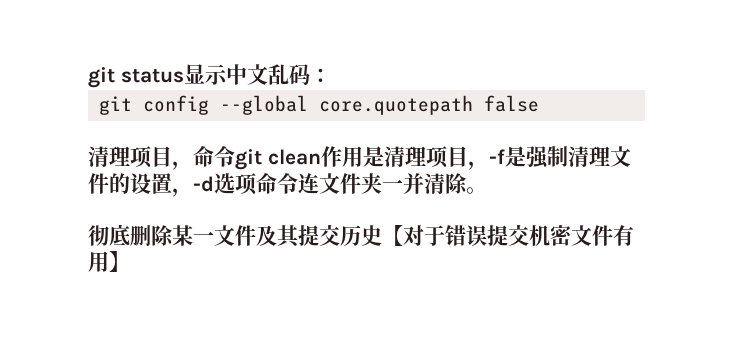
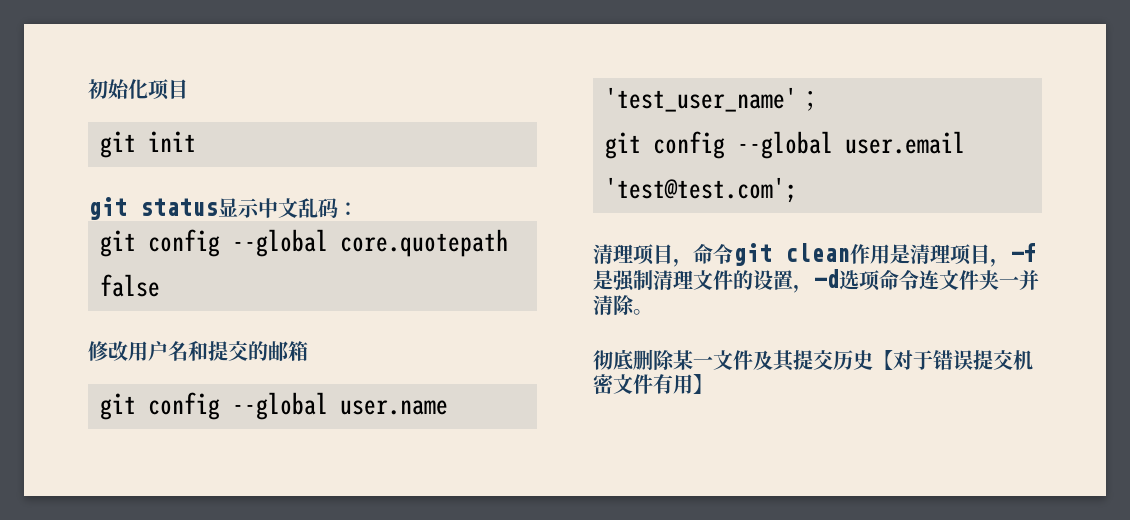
+ 初始化项目
+ git init
+ 修改用户名和提交的邮箱
+ git config --global user.name 'test_user_name'；
+ git config --global user.email 'test@test.com';

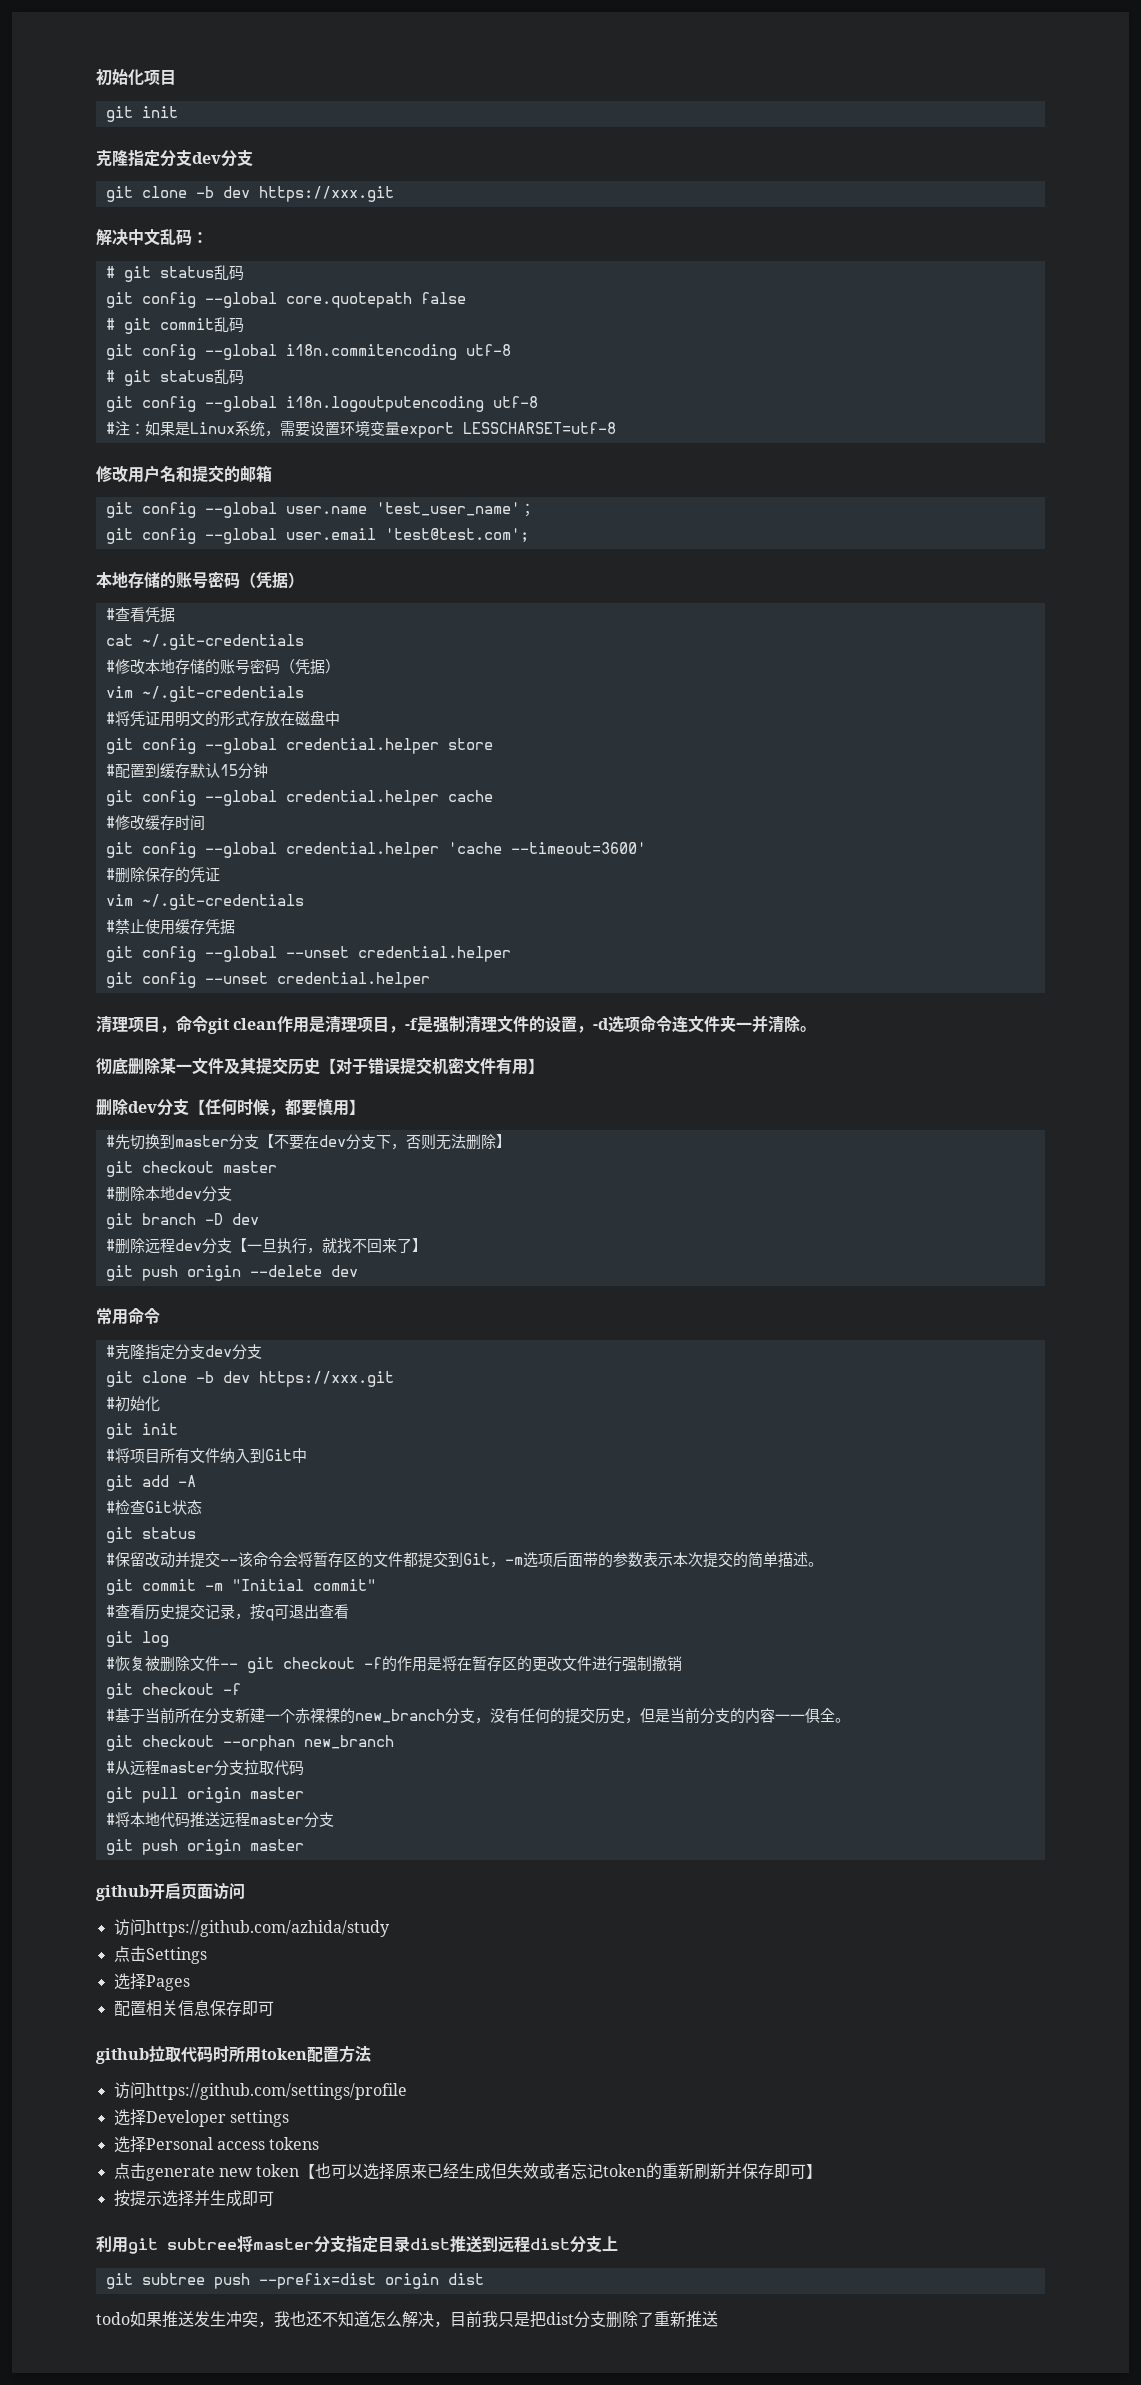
  初始化项目
  git init
- git status显示中文乱码：
+ 克隆指定分支dev分支
+ git clone -b dev https://xxx.git
+ 解决中文乱码：
+ # git status乱码
+ # git commit乱码
+ git config --global i18n.commitencoding utf-8
+ # git status乱码
+ git config --global i18n.logoutputencoding utf-8
+ #注：如果是Linux系统，需要设置环境变量export LESSCHARSET=utf-8
  git config --global user.email 'test@test.com';
+ 本地存储的账号密码（凭据）
+ #查看凭据
+ cat ~/.git-credentials
+ #修改本地存储的账号密码（凭据）
+ vim ~/.git-credentials
+ #将凭证用明文的形式存放在磁盘中
+ git config --global credential.helper store
+ #配置到缓存默认15分钟
+ git config --global credential.helper cache
+ #修改缓存时间
+ git config --global credential.helper 'cache --timeout=3600'
+ #删除保存的凭证
+ vim ~/.git-credentials
+ #禁止使用缓存凭据
+ git config --global --unset credential.helper
+ git config --unset credential.helper
+ 删除dev分支【任何时候，都要慎用】
+ #先切换到master分支【不要在dev分支下，否则无法删除】
+ git checkout master
+ #删除本地dev分支
+ git branch -D dev
+ #删除远程dev分支【一旦执行，就找不回来了】
+ git push origin --delete dev
+ 常用命令
+ #克隆指定分支dev分支
+ git clone -b dev https://xxx.git
+ #初始化
+ git init
+ #将项目所有文件纳入到Git中
+ git add -A
+ #检查Git状态
+ git status
+ #保留改动并提交--该命令会将暂存区的文件都提交到Git，-m选项后面带的参数表示本次提交的简单描述。
+ git commit -m "Initial commit"
+ #查看历史提交记录，按q可退出查看
+ git log
+ #恢复被删除文件-- git checkout -f的作用是将在暂存区的更改文件进行强制撤销
+ git checkout -f
+ #基于当前所在分支新建一个赤裸裸的new_branch分支，没有任何的提交历史，但是当前分支的内容一一俱全。
+ git checkout --orphan new_branch
+ #从远程master分支拉取代码
+ git pull origin master
+ #将本地代码推送远程master分支
+ git push origin master
+ github开启页面访问
+ 访问https://github.com/azhida/study
+ 点击Settings
+ 选择Pages
+ 配置相关信息保存即可
+ github拉取代码时所用token配置方法
+ 访问https://github.com/settings/profile
+ 选择Developer settings
+ 选择Personal access tokens
+ 点击generate new token【也可以选择原来已经生成但失效或者忘记token的重新刷新并保存即可】
+ 按提示选择并生成即可
+ 利用git subtree将master分支指定目录dist推送到远程dist分支上
+ git subtree push --prefix=dist origin dist
+ todo如果推送发生冲突，我也还不知道怎么解决，目前我只是把dist分支删除了重新推送

